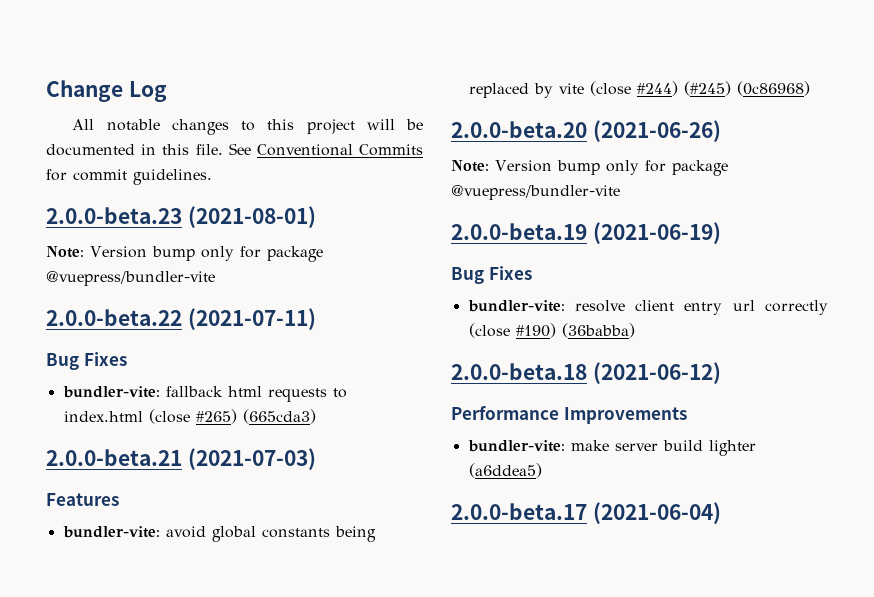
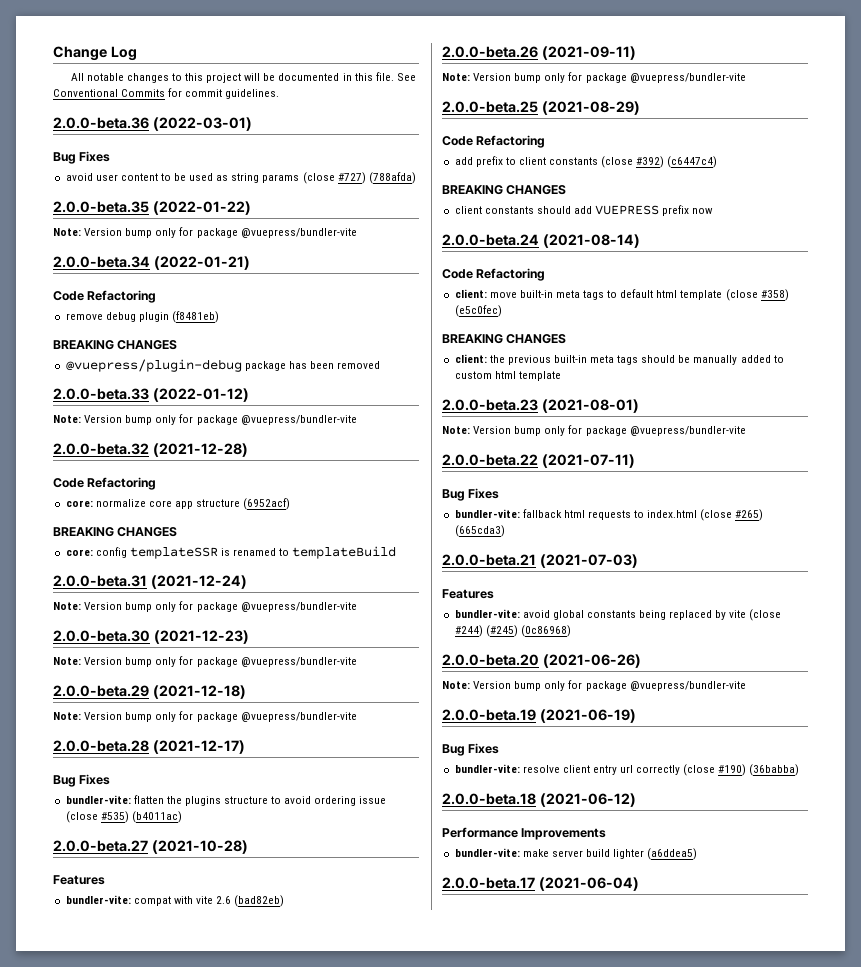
+ 2.0.0-beta.36 (2022-03-01)
+ Bug Fixes
+ avoid user content to be used as string params (close #727) (788afda)
+ 2.0.0-beta.35 (2022-01-22)
+ Note: Version bump only for package @vuepress/bundler-vite
+ 2.0.0-beta.34 (2022-01-21)
+ Code Refactoring
+ remove debug plugin (f8481eb)
+ BREAKING CHANGES
+ @vuepress/plugin-debug package has been removed
+ 2.0.0-beta.33 (2022-01-12)
+ Note: Version bump only for package @vuepress/bundler-vite
+ 2.0.0-beta.32 (2021-12-28)
+ Code Refactoring
+ core: normalize core app structure (6952acf)
+ BREAKING CHANGES
+ core: config templateSSR is renamed to templateBuild
+ 2.0.0-beta.31 (2021-12-24)
+ Note: Version bump only for package @vuepress/bundler-vite
+ 2.0.0-beta.30 (2021-12-23)
+ Note: Version bump only for package @vuepress/bundler-vite
+ 2.0.0-beta.29 (2021-12-18)
+ Note: Version bump only for package @vuepress/bundler-vite
+ 2.0.0-beta.28 (2021-12-17)
+ Bug Fixes
+ bundler-vite: flatten the plugins structure to avoid ordering issue (close #535) (b4011ac)
+ 2.0.0-beta.27 (2021-10-28)
+ Features
+ bundler-vite: compat with vite 2.6 (bad82eb)
+ 2.0.0-beta.26 (2021-09-11)
+ Note: Version bump only for package @vuepress/bundler-vite
+ 2.0.0-beta.25 (2021-08-29)
+ Code Refactoring
+ add prefix to client constants (close #392) (c6447c4)
+ BREAKING CHANGES
+ client constants should add VUEPRESS prefix now
+ 2.0.0-beta.24 (2021-08-14)
+ Code Refactoring
+ client: move built-in meta tags to default html template (close #358) (e5c0fec)
+ BREAKING CHANGES
+ client: the previous built-in meta tags should be manually added to custom html template

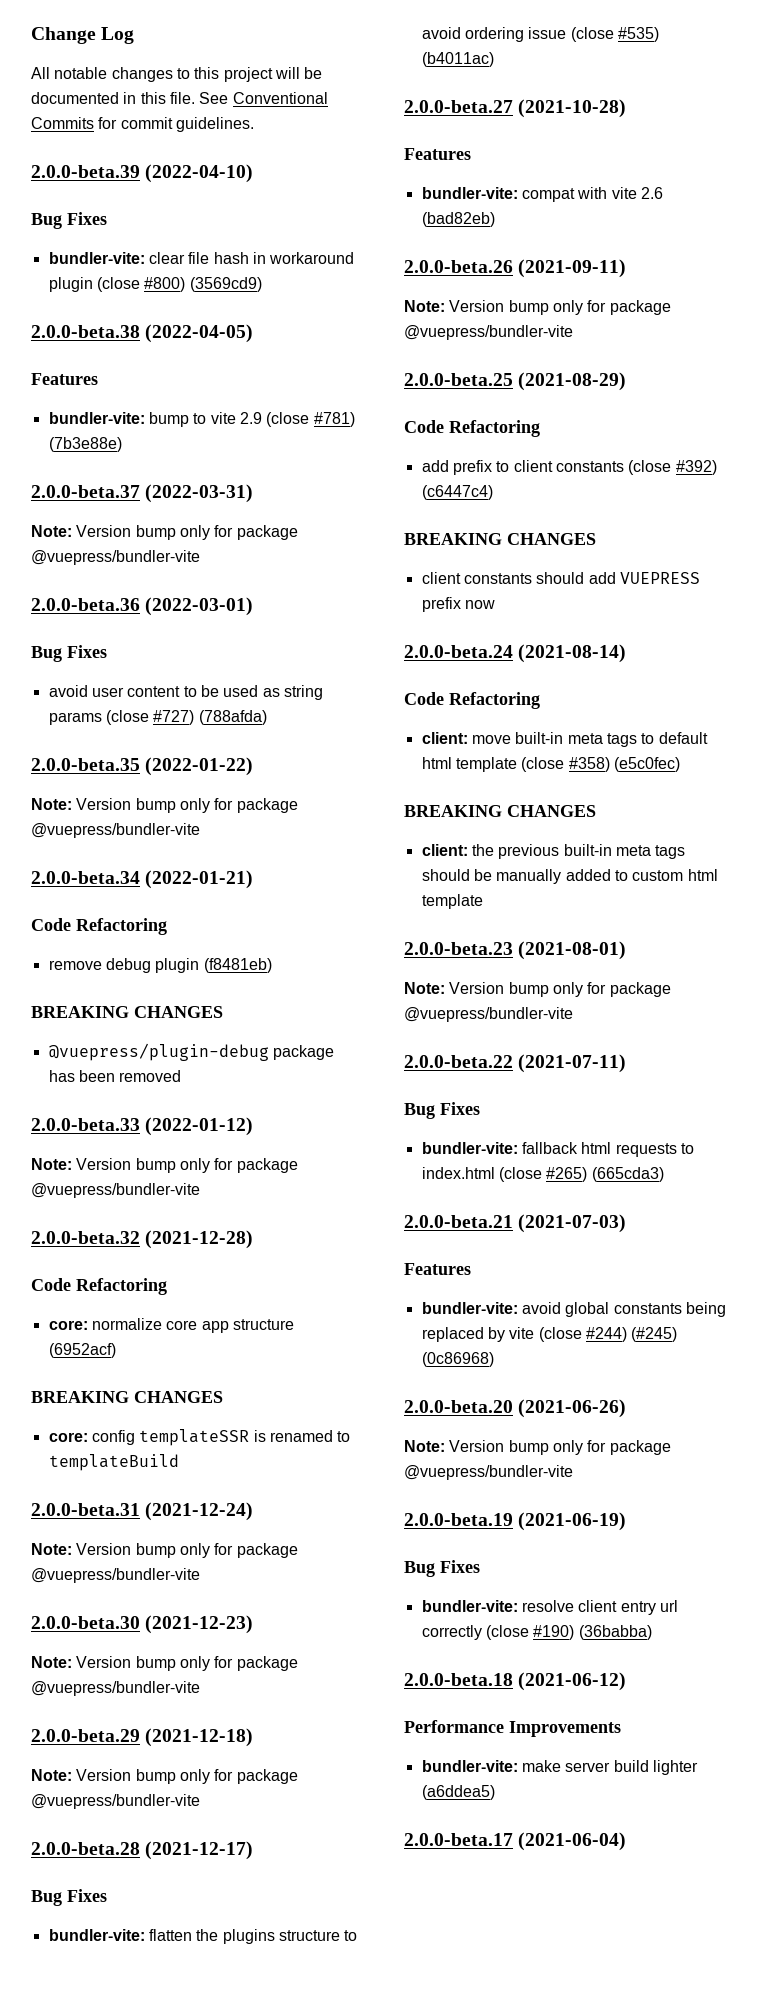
+ 2.0.0-beta.39 (2022-04-10)
+ Bug Fixes
+ bundler-vite: clear file hash in workaround plugin (close #800) (3569cd9)
+ 2.0.0-beta.38 (2022-04-05)
+ Features
+ bundler-vite: bump to vite 2.9 (close #781) (7b3e88e)
+ 2.0.0-beta.37 (2022-03-31)
+ Note: Version bump only for package @vuepress/bundler-vite

